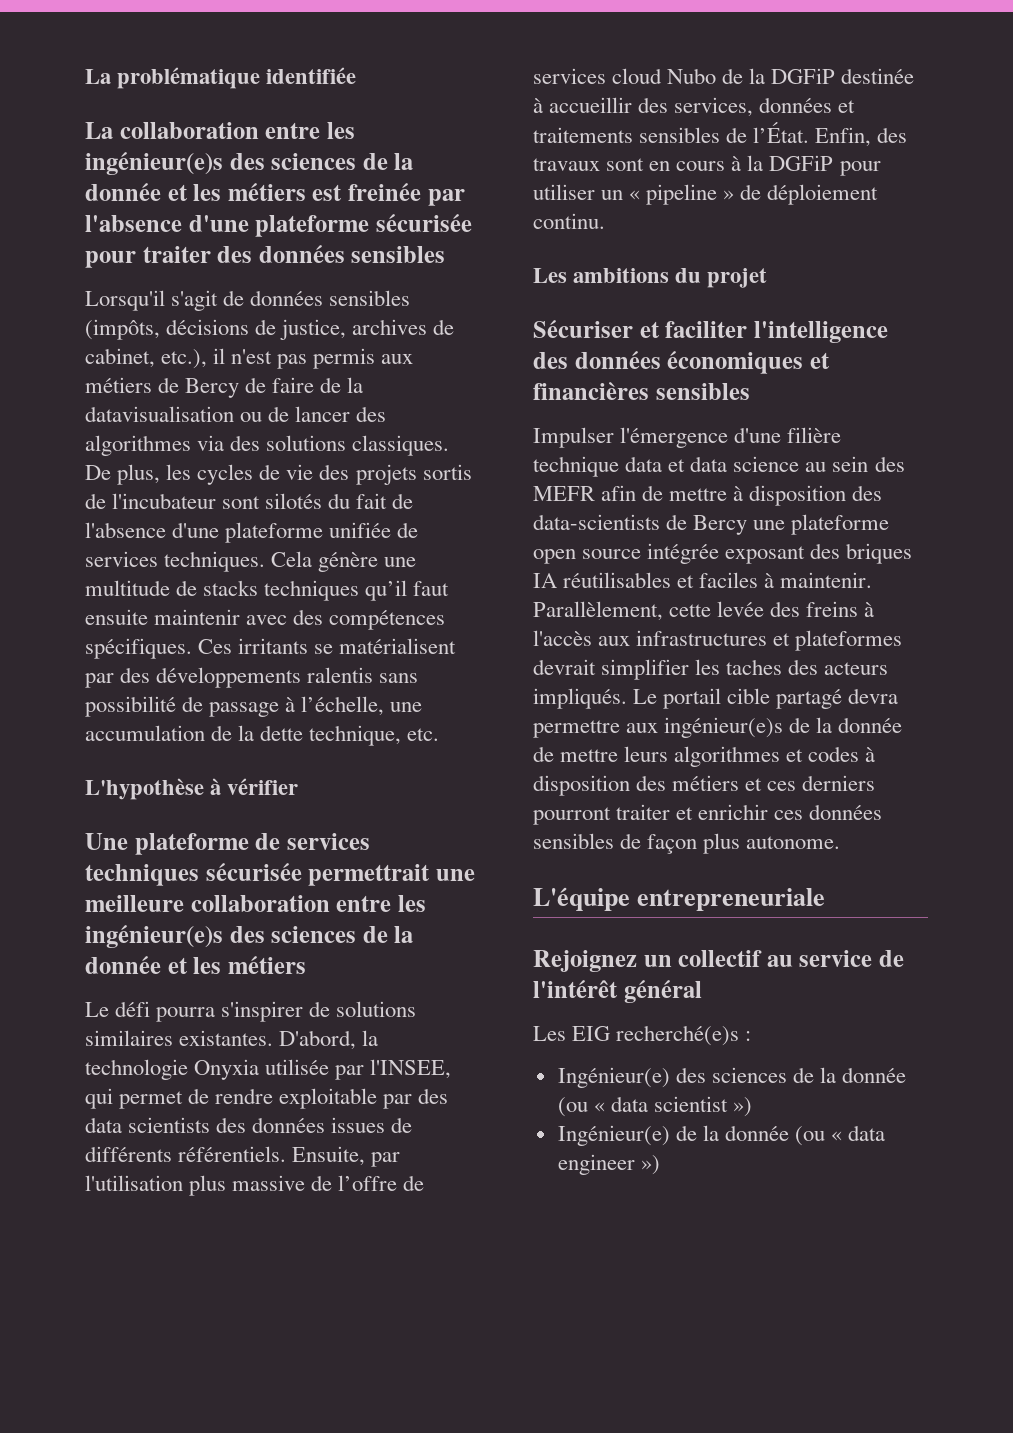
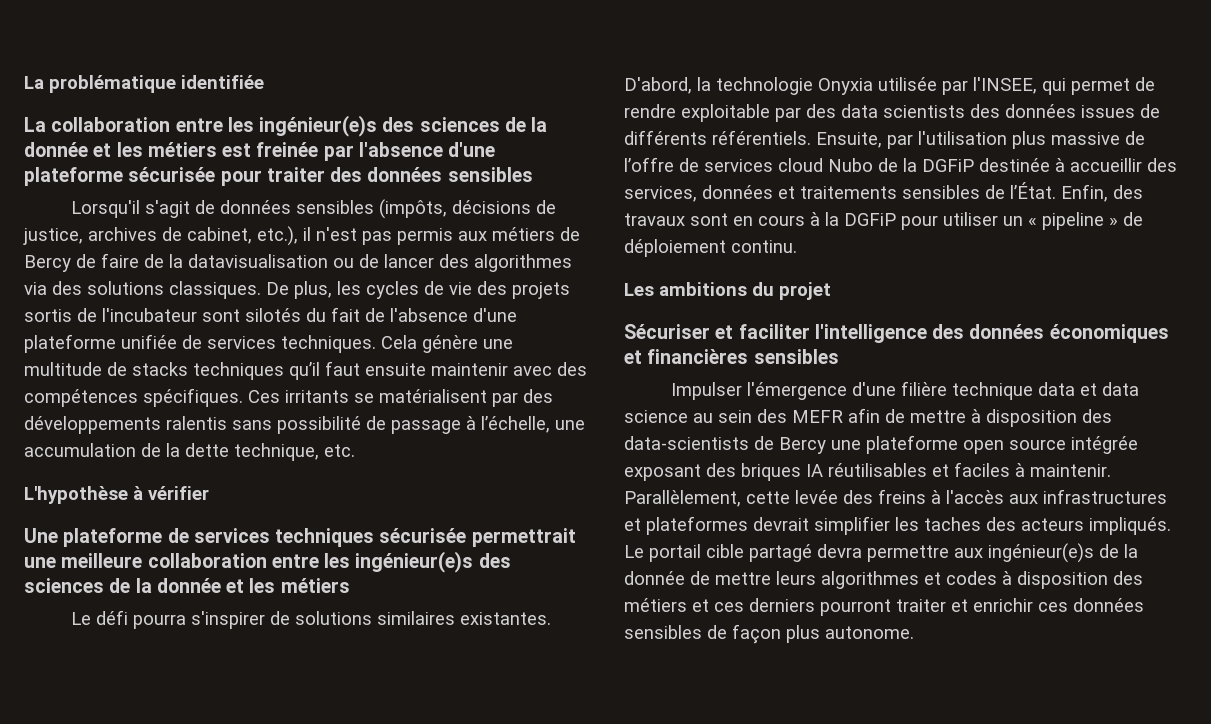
- L'équipe entrepreneuriale
- Rejoignez un collectif au service de l'intérêt général
- Les EIG recherché(e)s :
- Ingénieur(e) des sciences de la donnée (ou « data scientist »)
- Ingénieur(e) de la donnée (ou « data engineer »)

